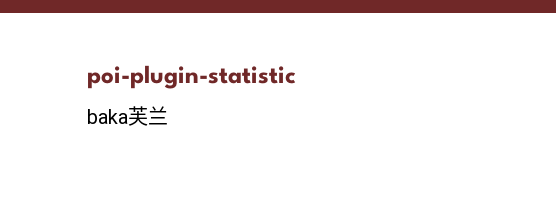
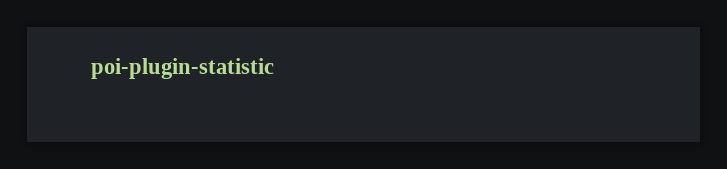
- baka芙兰

